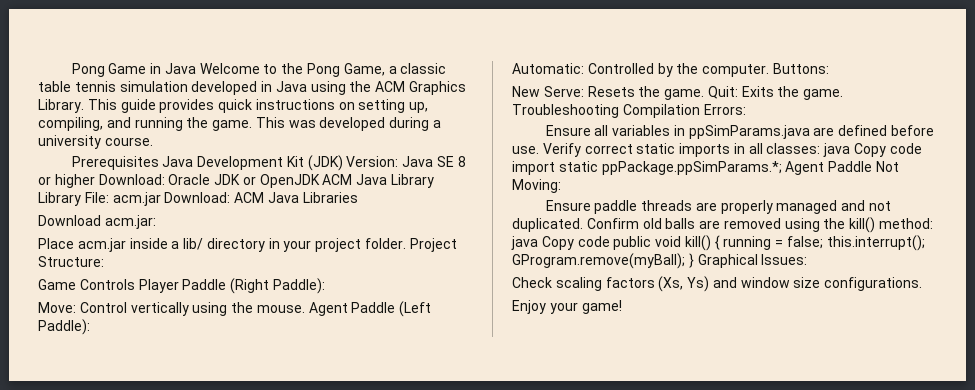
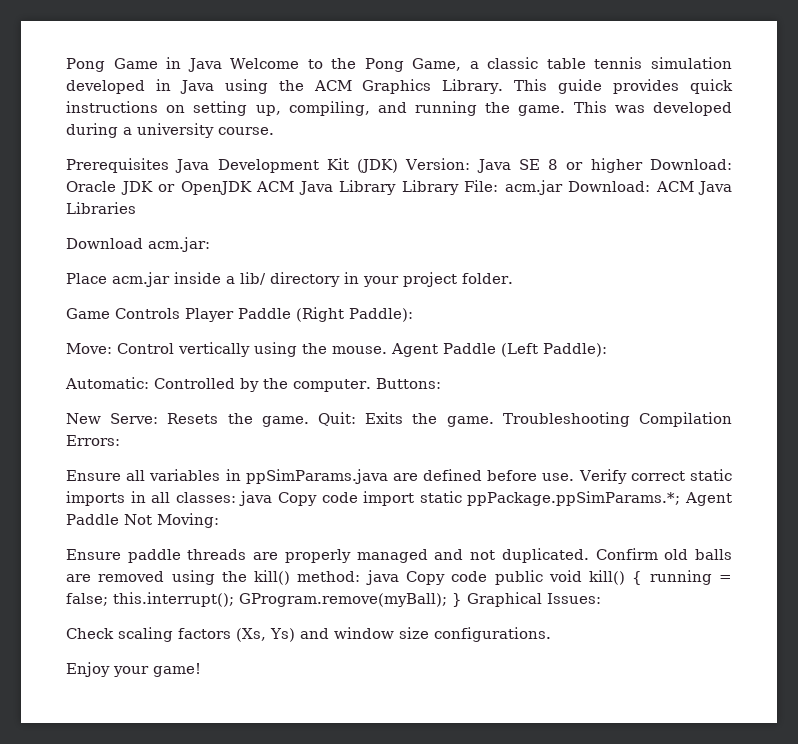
- Project Structure:

